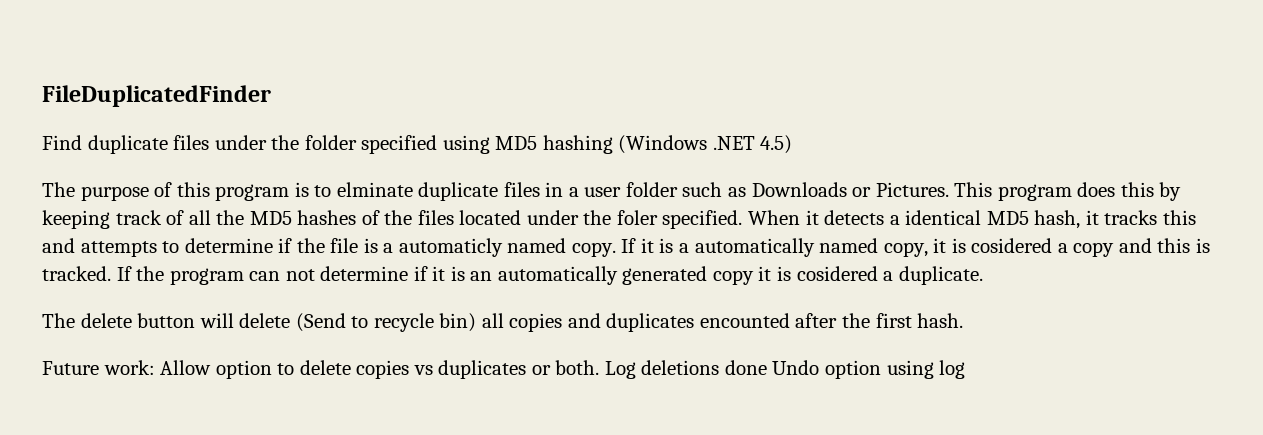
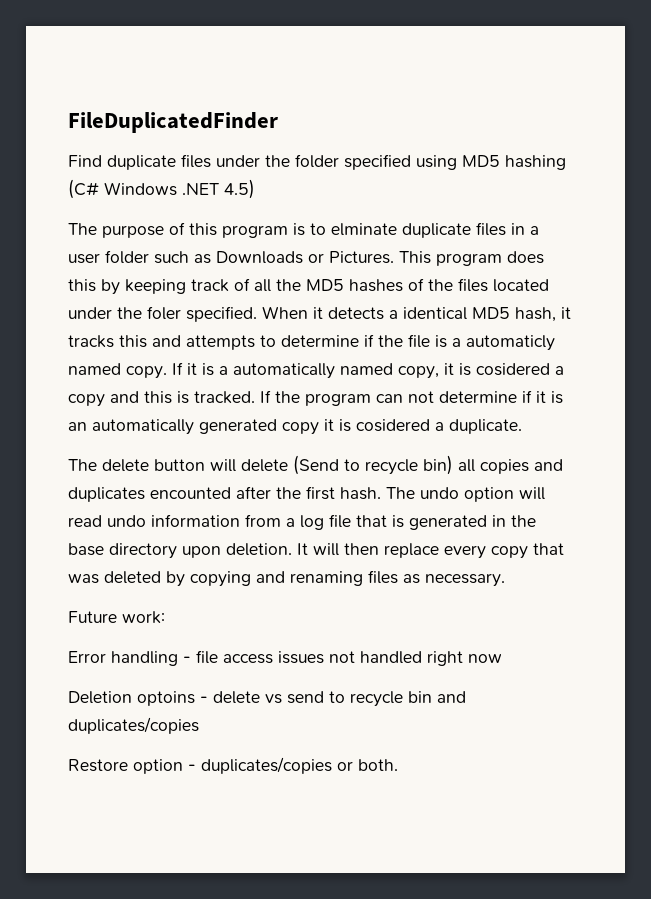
- Find duplicate files under the folder specified using MD5 hashing (Windows .NET 4.5)
+ Find duplicate files under the folder specified using MD5 hashing (C# Windows .NET 4.5)
- The delete button will delete (Send to recycle bin) all copies and duplicates encounted after the first hash.
- Future work: Allow option to delete copies vs duplicates or both. Log deletions done Undo option using log
+ The delete button will delete (Send to recycle bin) all copies and duplicates encounted after the first hash. The undo option will read undo information from a log file that is generated in the base directory upon deletion. It will then replace every copy that was deleted by copying and renaming files as necessary.
+ Future work:
+ Error handling - file access issues not handled right now
+ Deletion optoins - delete vs send to recycle bin and duplicates/copies
+ Restore option - duplicates/copies or both.

